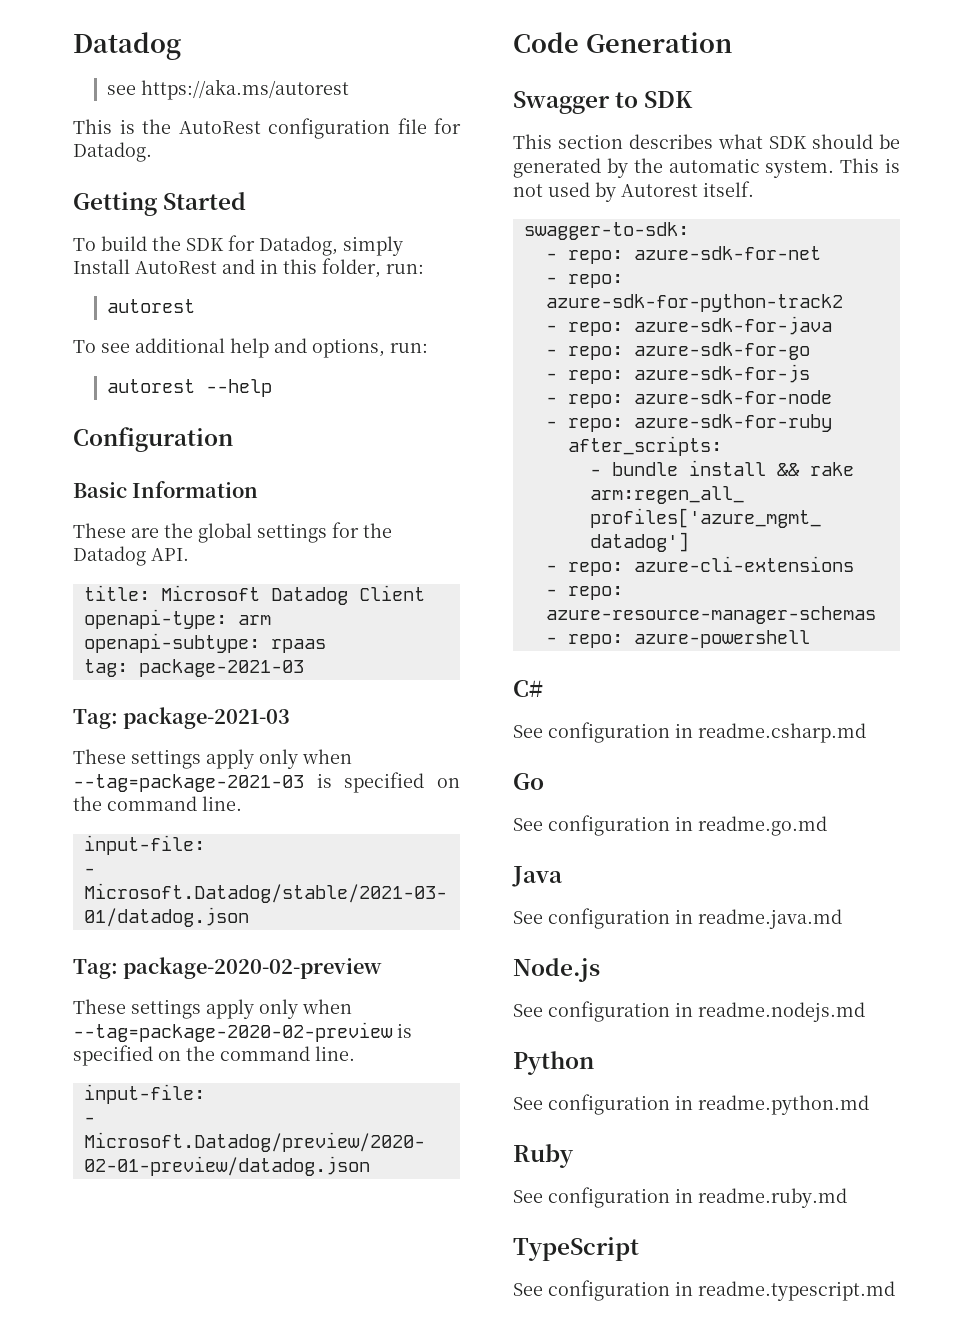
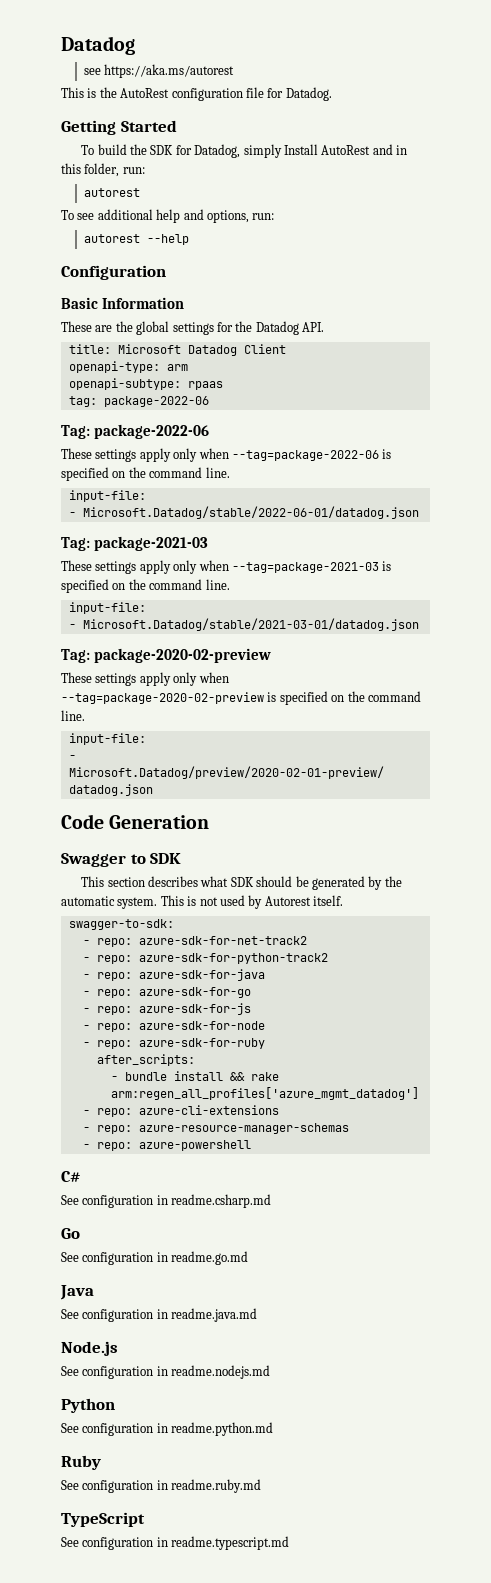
- tag: package-2021-03
+ tag: package-2022-06
+ Tag: package-2022-06
+ These settings apply only when --tag=package-2022-06 is specified on the command line.
+ input-file:
+ - Microsoft.Datadog/stable/2022-06-01/datadog.json
- - repo: azure-sdk-for-net
+ - repo: azure-sdk-for-net-track2

